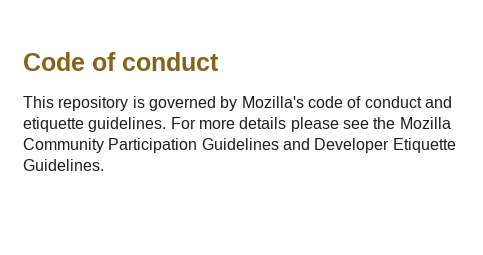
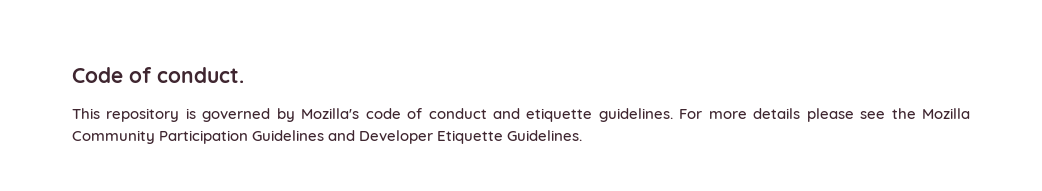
- Code of conduct
+ Code of conduct.

